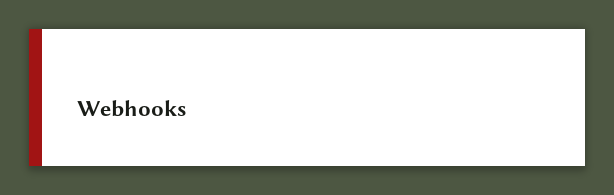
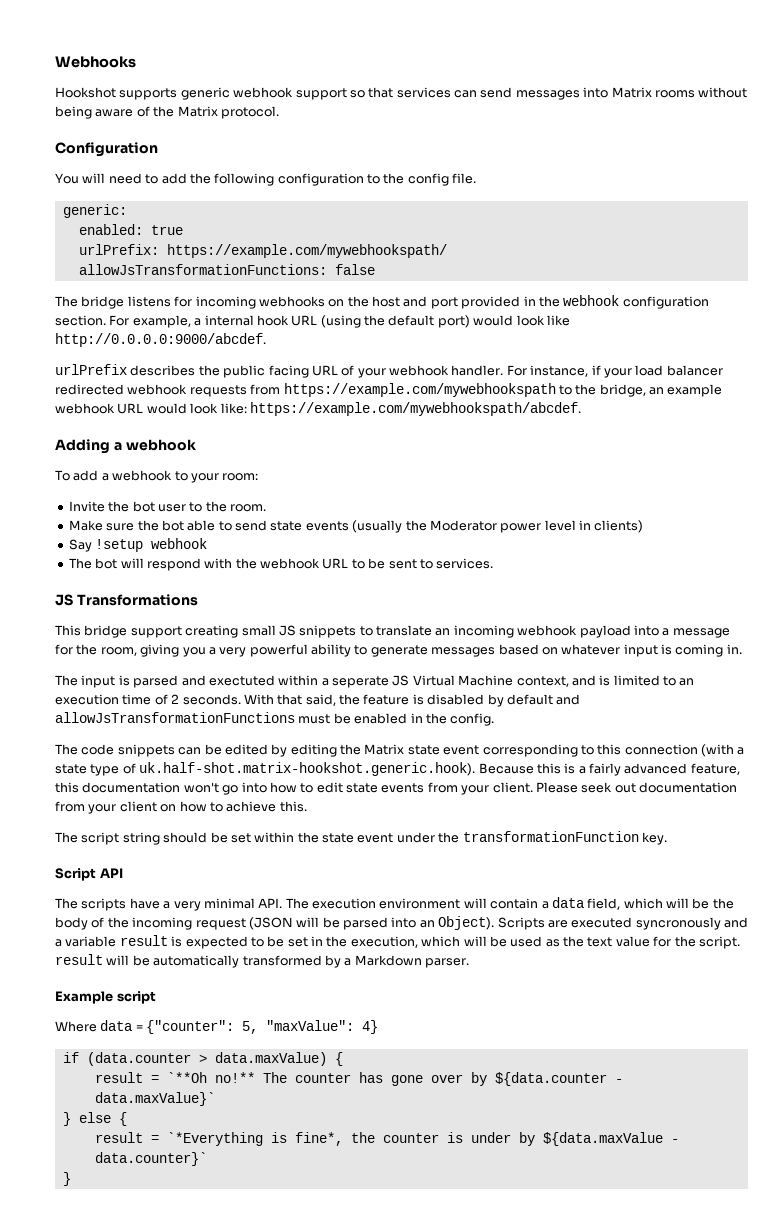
+ Hookshot supports generic webhook support so that services can send messages into Matrix rooms without being aware of the Matrix protocol.
+ Configuration
+ You will need to add the following configuration to the config file.
+ generic:
+ enabled: true
+ urlPrefix: https://example.com/mywebhookspath/
+ allowJsTransformationFunctions: false
+ The bridge listens for incoming webhooks on the host and port provided in the webhook configuration section. For example, a internal hook URL (using the default port) would look like http://0.0.0.0:9000/abcdef.
+ urlPrefix describes the public facing URL of your webhook handler. For instance, if your load balancer redirected webhook requests from https://example.com/mywebhookspath to the bridge, an example webhook URL would look like: https://example.com/mywebhookspath/abcdef.
+ Adding a webhook
+ To add a webhook to your room:
+ Invite the bot user to the room.
+ Make sure the bot able to send state events (usually the Moderator power level in clients)
+ Say !setup webhook
+ The bot will respond with the webhook URL to be sent to services.
+ JS Transformations
+ This bridge support creating small JS snippets to translate an incoming webhook payload into a message for the room, giving you a very powerful ability to generate messages based on whatever input is coming in.
+ The input is parsed and exectuted within a seperate JS Virtual Machine context, and is limited to an execution time of 2 seconds. With that said, the feature is disabled by default and allowJsTransformationFunctions must be enabled in the config.
+ The code snippets can be edited by editing the Matrix state event corresponding to this connection (with a state type of uk.half-shot.matrix-hookshot.generic.hook). Because this is a fairly advanced feature, this documentation won't go into how to edit state events from your client. Please seek out documentation from your client on how to achieve this.
+ The script string should be set within the state event under the transformationFunction key.
+ Script API
+ The scripts have a very minimal API. The execution environment will contain a data field, which will be the body of the incoming request (JSON will be parsed into an Object). Scripts are executed syncronously and a variable result is expected to be set in the execution, which will be used as the text value for the script. result will be automatically transformed by a Markdown parser.
+ Example script
+ Where data = {"counter": 5, "maxValue": 4}
+ if (data.counter > data.maxValue) {
+ result = `**Oh no!** The counter has gone over by ${data.counter - data.maxValue}`
+ } else {
+ result = `*Everything is fine*, the counter is under by ${data.maxValue - data.counter}`
+ }

